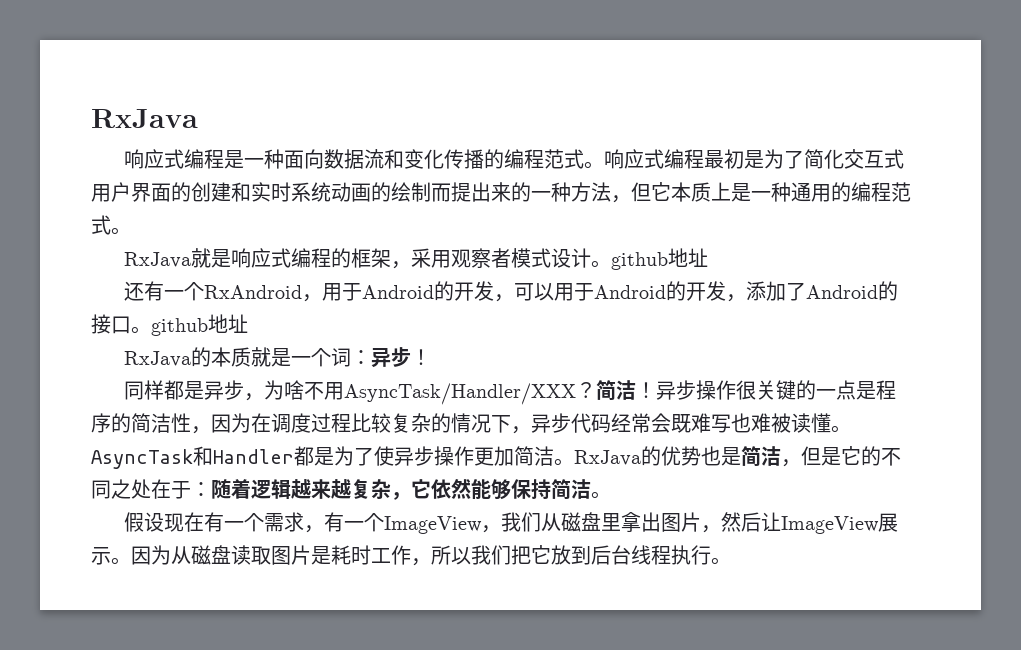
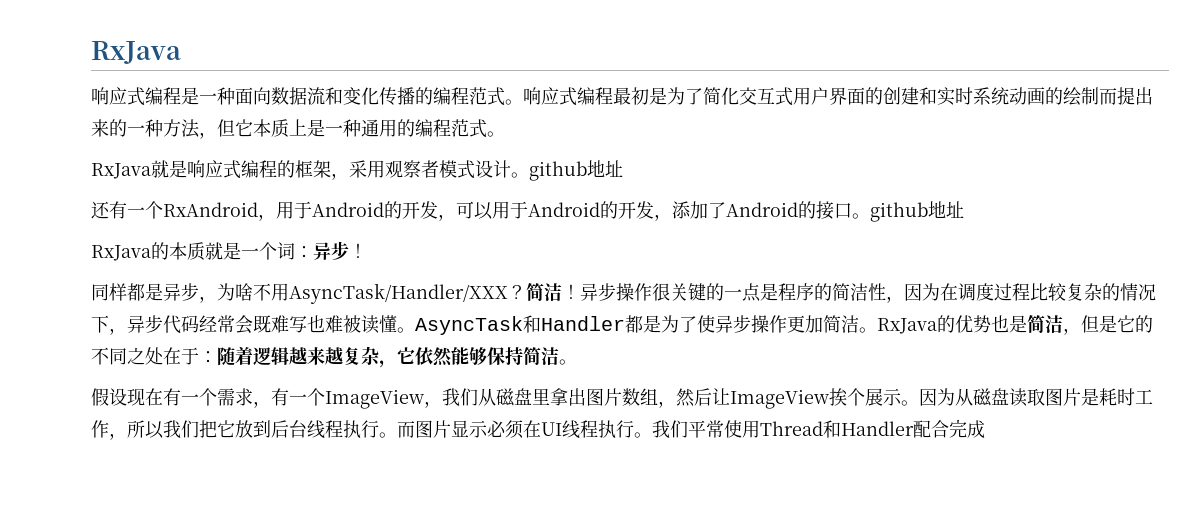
- 假设现在有一个需求，有一个ImageView，我们从磁盘里拿出图片，然后让ImageView展示。
+ 假设现在有一个需求，有一个ImageView，我们从磁盘里拿出图片数组，然后让ImageView挨个展示。
+ 而图片显示必须在UI线程执行。我们平常使用Thread和Handler配合完成

